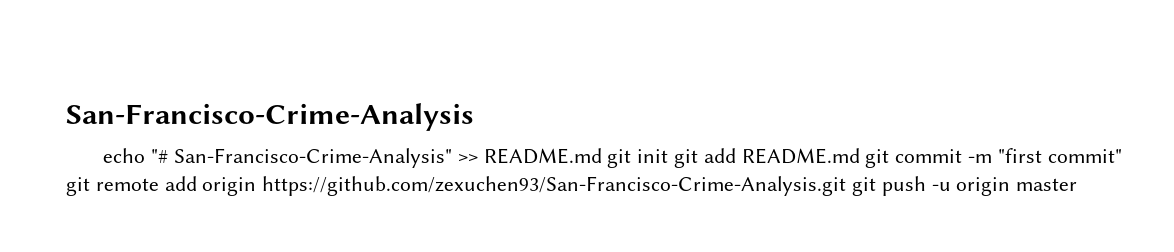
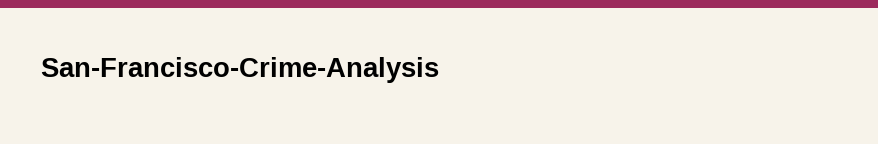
- echo "# San-Francisco-Crime-Analysis" >> README.md git init git add README.md git commit -m "first commit" git remote add origin https://github.com/zexuchen93/San-Francisco-Crime-Analysis.git git push -u origin master

